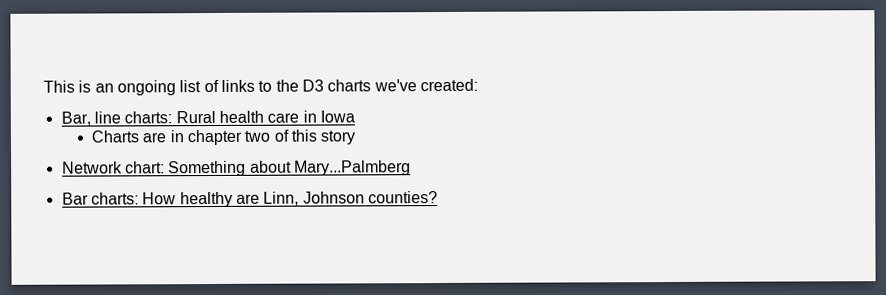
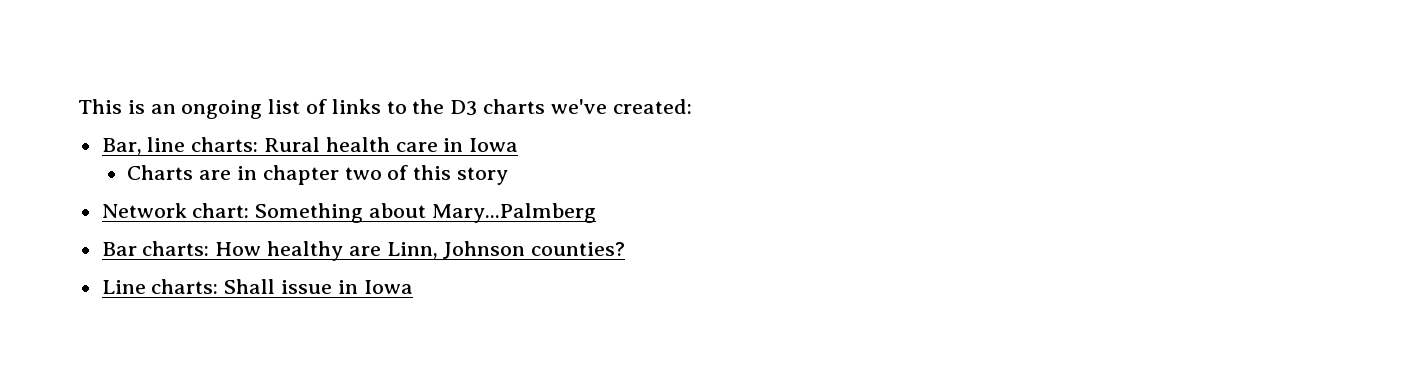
+ Line charts: Shall issue in Iowa

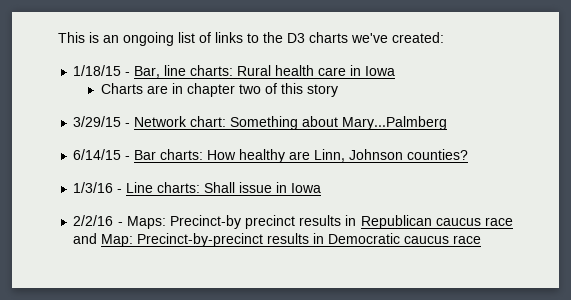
- Bar, line charts: Rural health care in Iowa
+ 1/18/15 - Bar, line charts: Rural health care in Iowa
- Network chart: Something about Mary...Palmberg
+ 3/29/15 - Network chart: Something about Mary...Palmberg
- Bar charts: How healthy are Linn, Johnson counties?
+ 6/14/15 - Bar charts: How healthy are Linn, Johnson counties?
- Line charts: Shall issue in Iowa
+ 1/3/16 - Line charts: Shall issue in Iowa
+ 2/2/16 - Maps: Precinct-by precinct results in Republican caucus race and Map: Precinct-by-precinct results in Democratic caucus race

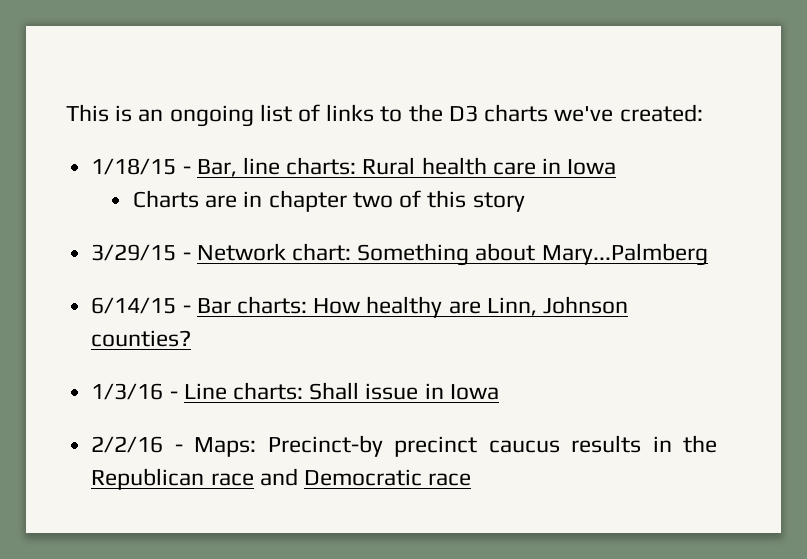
- 2/2/16 - Maps: Precinct-by precinct results in Republican caucus race and Map: Precinct-by-precinct results in Democratic caucus race
+ 2/2/16 - Maps: Precinct-by precinct caucus results in the Republican race and Democratic race

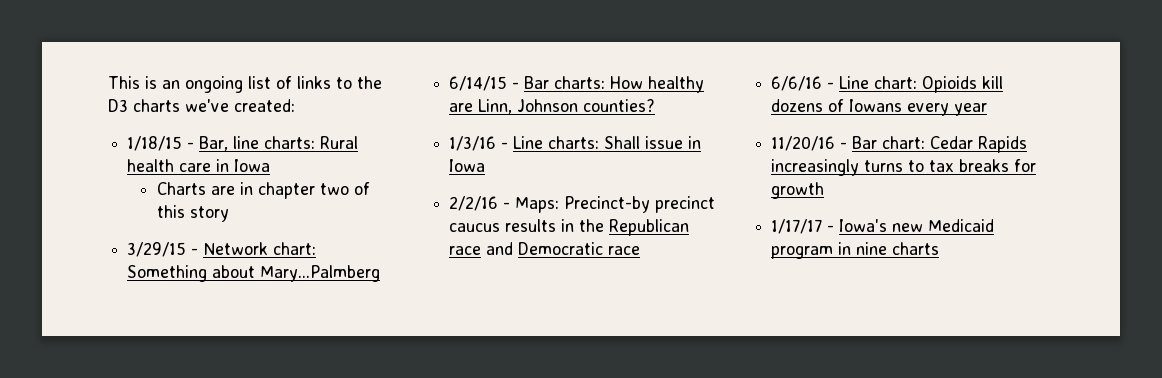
+ 6/6/16 - Line chart: Opioids kill dozens of Iowans every year
+ 11/20/16 - Bar chart: Cedar Rapids increasingly turns to tax breaks for growth
+ 1/17/17 - Iowa's new Medicaid program in nine charts

